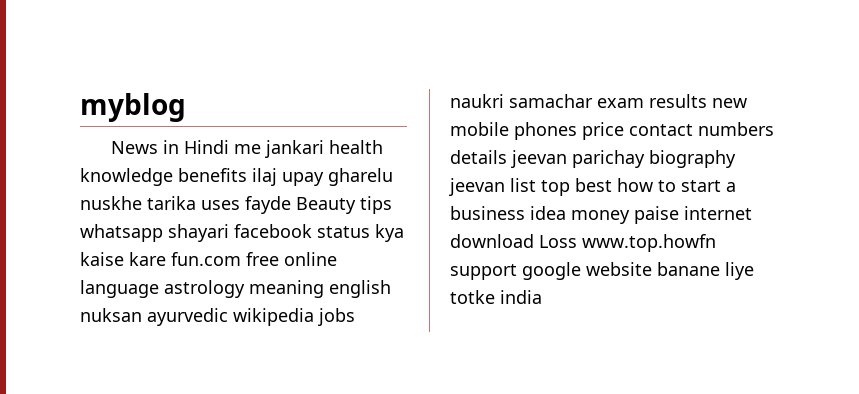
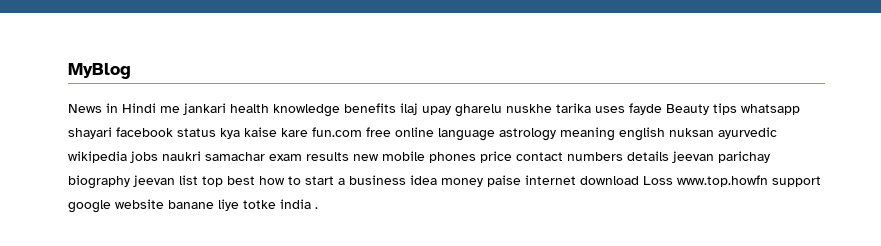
- myblog
+ MyBlog
- News in Hindi me jankari health knowledge benefits ilaj upay gharelu nuskhe tarika uses fayde Beauty tips whatsapp shayari facebook status kya kaise kare fun.com free online language astrology meaning english nuksan ayurvedic wikipedia jobs naukri samachar exam results new mobile phones price contact numbers details jeevan parichay biography jeevan list top best how to start a business idea money paise internet download Loss www.top.howfn support google website banane liye totke india
+ News in Hindi me jankari health knowledge benefits ilaj upay gharelu nuskhe tarika uses fayde Beauty tips whatsapp shayari facebook status kya kaise kare fun.com free online language astrology meaning english nuksan ayurvedic wikipedia jobs naukri samachar exam results new mobile phones price contact numbers details jeevan parichay biography jeevan list top best how to start a business idea money paise internet download Loss www.top.howfn support google website banane liye totke india .

